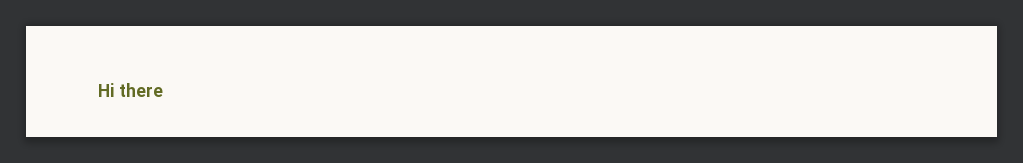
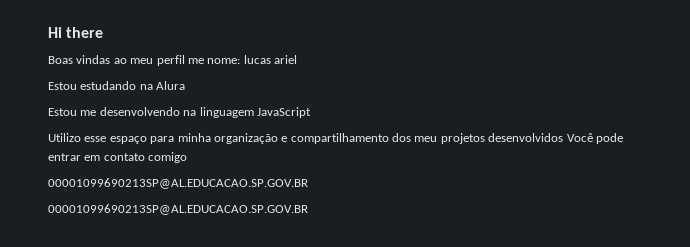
+ Boas vindas ao meu perfil me nome: lucas ariel
+ Estou estudando na Alura
+ Estou me desenvolvendo na linguagem JavaScript
+ Utilizo esse espaço para minha organização e compartilhamento dos meu projetos desenvolvidos Você pode entrar em contato comigo
+ 00001099690213SP@AL.EDUCACAO.SP.GOV.BR
+ 00001099690213SP@AL.EDUCACAO.SP.GOV.BR

